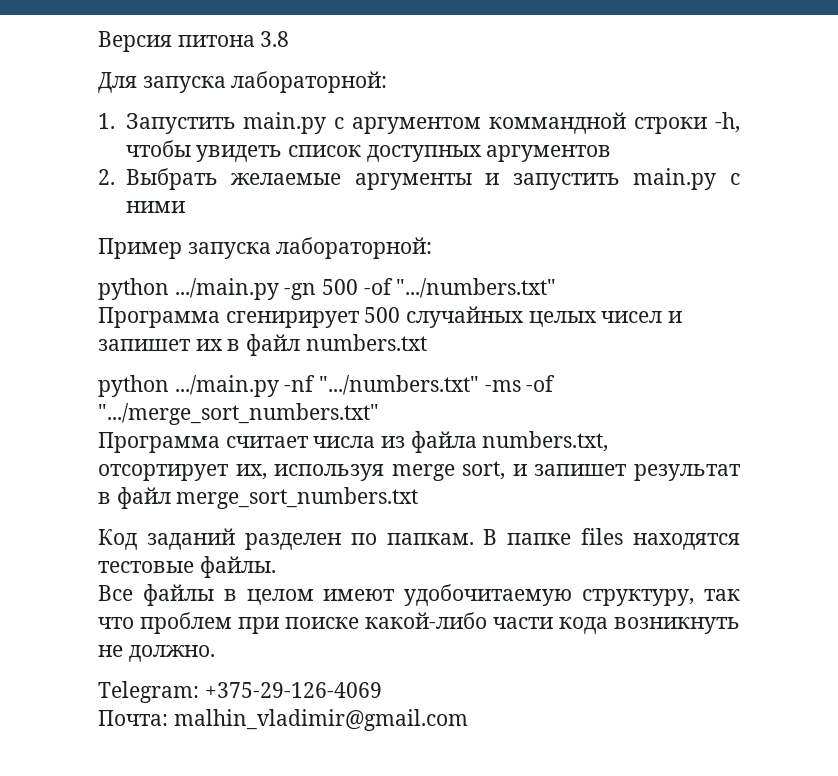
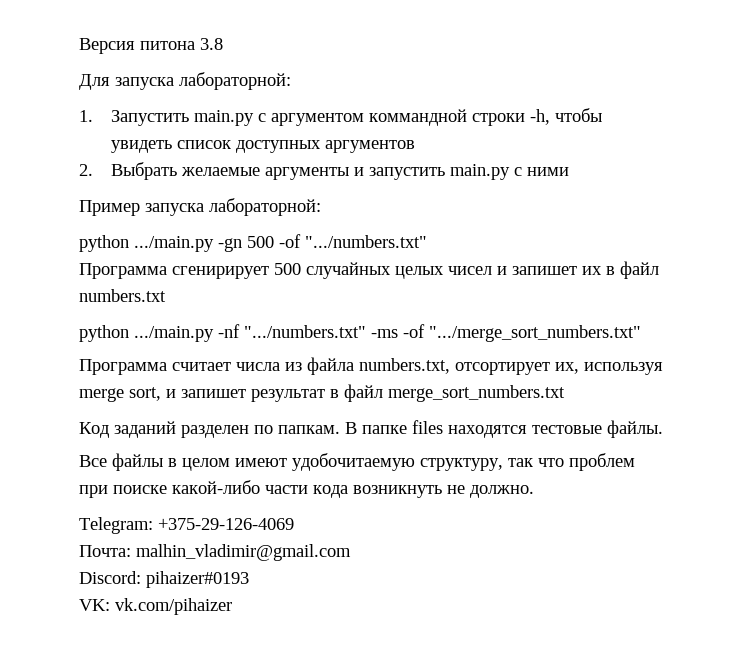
+ Discord: pihaizer#0193
+ VK: vk.com/pihaizer

